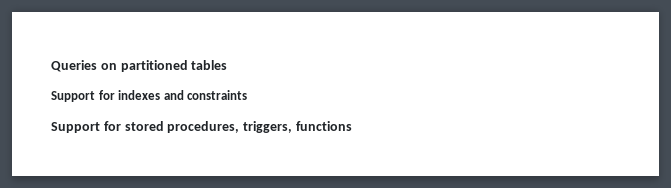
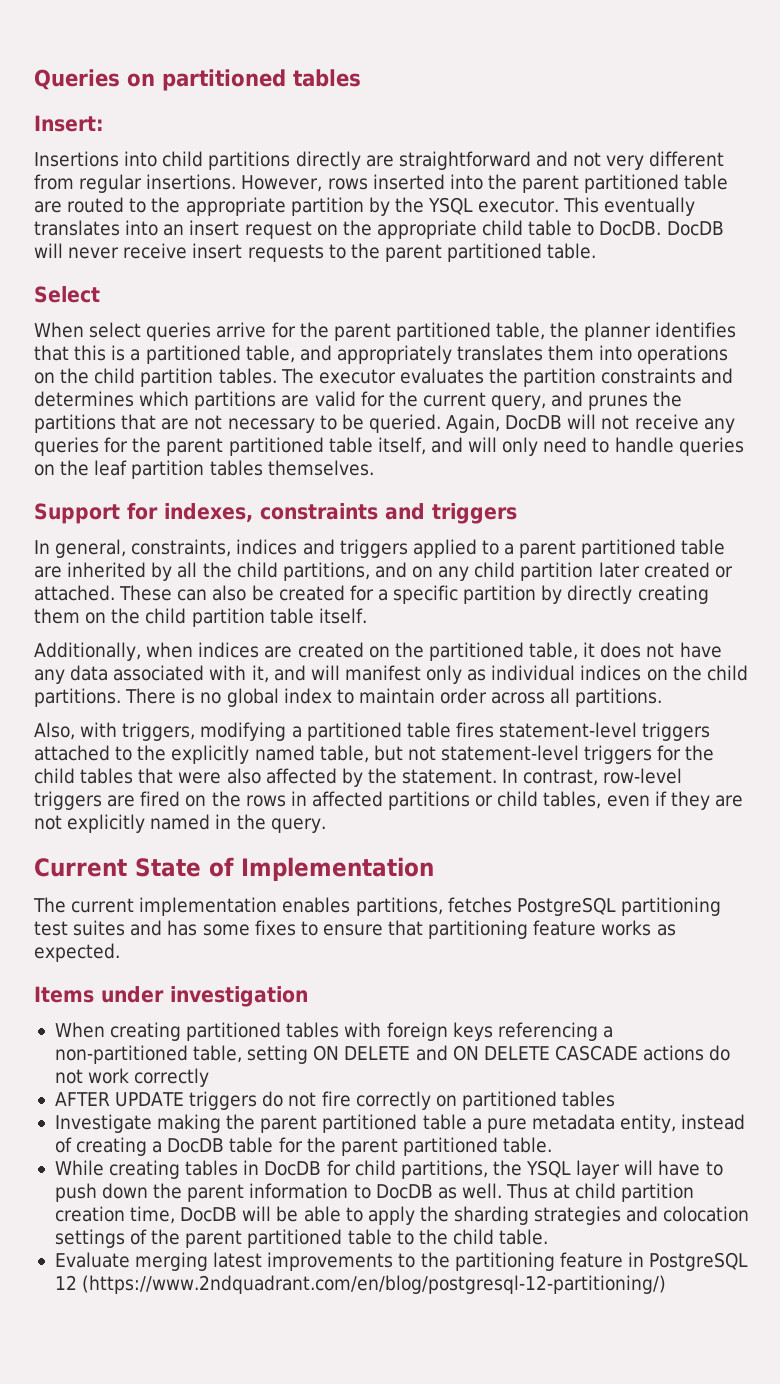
- Support for indexes and constraints
- Support for stored procedures, triggers, functions
+ Insert:
+ Insertions into child partitions directly are straightforward and not very different from regular insertions. However, rows inserted into the parent partitioned table are routed to the appropriate partition by the YSQL executor. This eventually translates into an insert request on the appropriate child table to DocDB. DocDB will never receive insert requests to the parent partitioned table.
+ Select
+ When select queries arrive for the parent partitioned table, the planner identifies that this is a partitioned table, and appropriately translates them into operations on the child partition tables. The executor evaluates the partition constraints and determines which partitions are valid for the current query, and prunes the partitions that are not necessary to be queried. Again, DocDB will not receive any queries for the parent partitioned table itself, and will only need to handle queries on the leaf partition tables themselves.
+ Support for indexes, constraints and triggers
+ In general, constraints, indices and triggers applied to a parent partitioned table are inherited by all the child partitions, and on any child partition later created or attached. These can also be created for a specific partition by directly creating them on the child partition table itself.
+ Additionally, when indices are created on the partitioned table, it does not have any data associated with it, and will manifest only as individual indices on the child partitions. There is no global index to maintain order across all partitions.
+ Also, with triggers, modifying a partitioned table fires statement-level triggers attached to the explicitly named table, but not statement-level triggers for the child tables that were also affected by the statement. In contrast, row-level triggers are fired on the rows in affected partitions or child tables, even if they are not explicitly named in the query.
+ Current State of Implementation
+ The current implementation enables partitions, fetches PostgreSQL partitioning test suites and has some fixes to ensure that partitioning feature works as expected.
+ Items under investigation
+ When creating partitioned tables with foreign keys referencing a non-partitioned table, setting ON DELETE and ON DELETE CASCADE actions do not work correctly
+ AFTER UPDATE triggers do not fire correctly on partitioned tables
+ Investigate making the parent partitioned table a pure metadata entity, instead of creating a DocDB table for the parent partitioned table.
+ While creating tables in DocDB for child partitions, the YSQL layer will have to push down the parent information to DocDB as well. Thus at child partition creation time, DocDB will be able to apply the sharding strategies and colocation settings of the parent partitioned table to the child table.
+ Evaluate merging latest improvements to the partitioning feature in PostgreSQL 12 (https://www.2ndquadrant.com/en/blog/postgresql-12-partitioning/)

